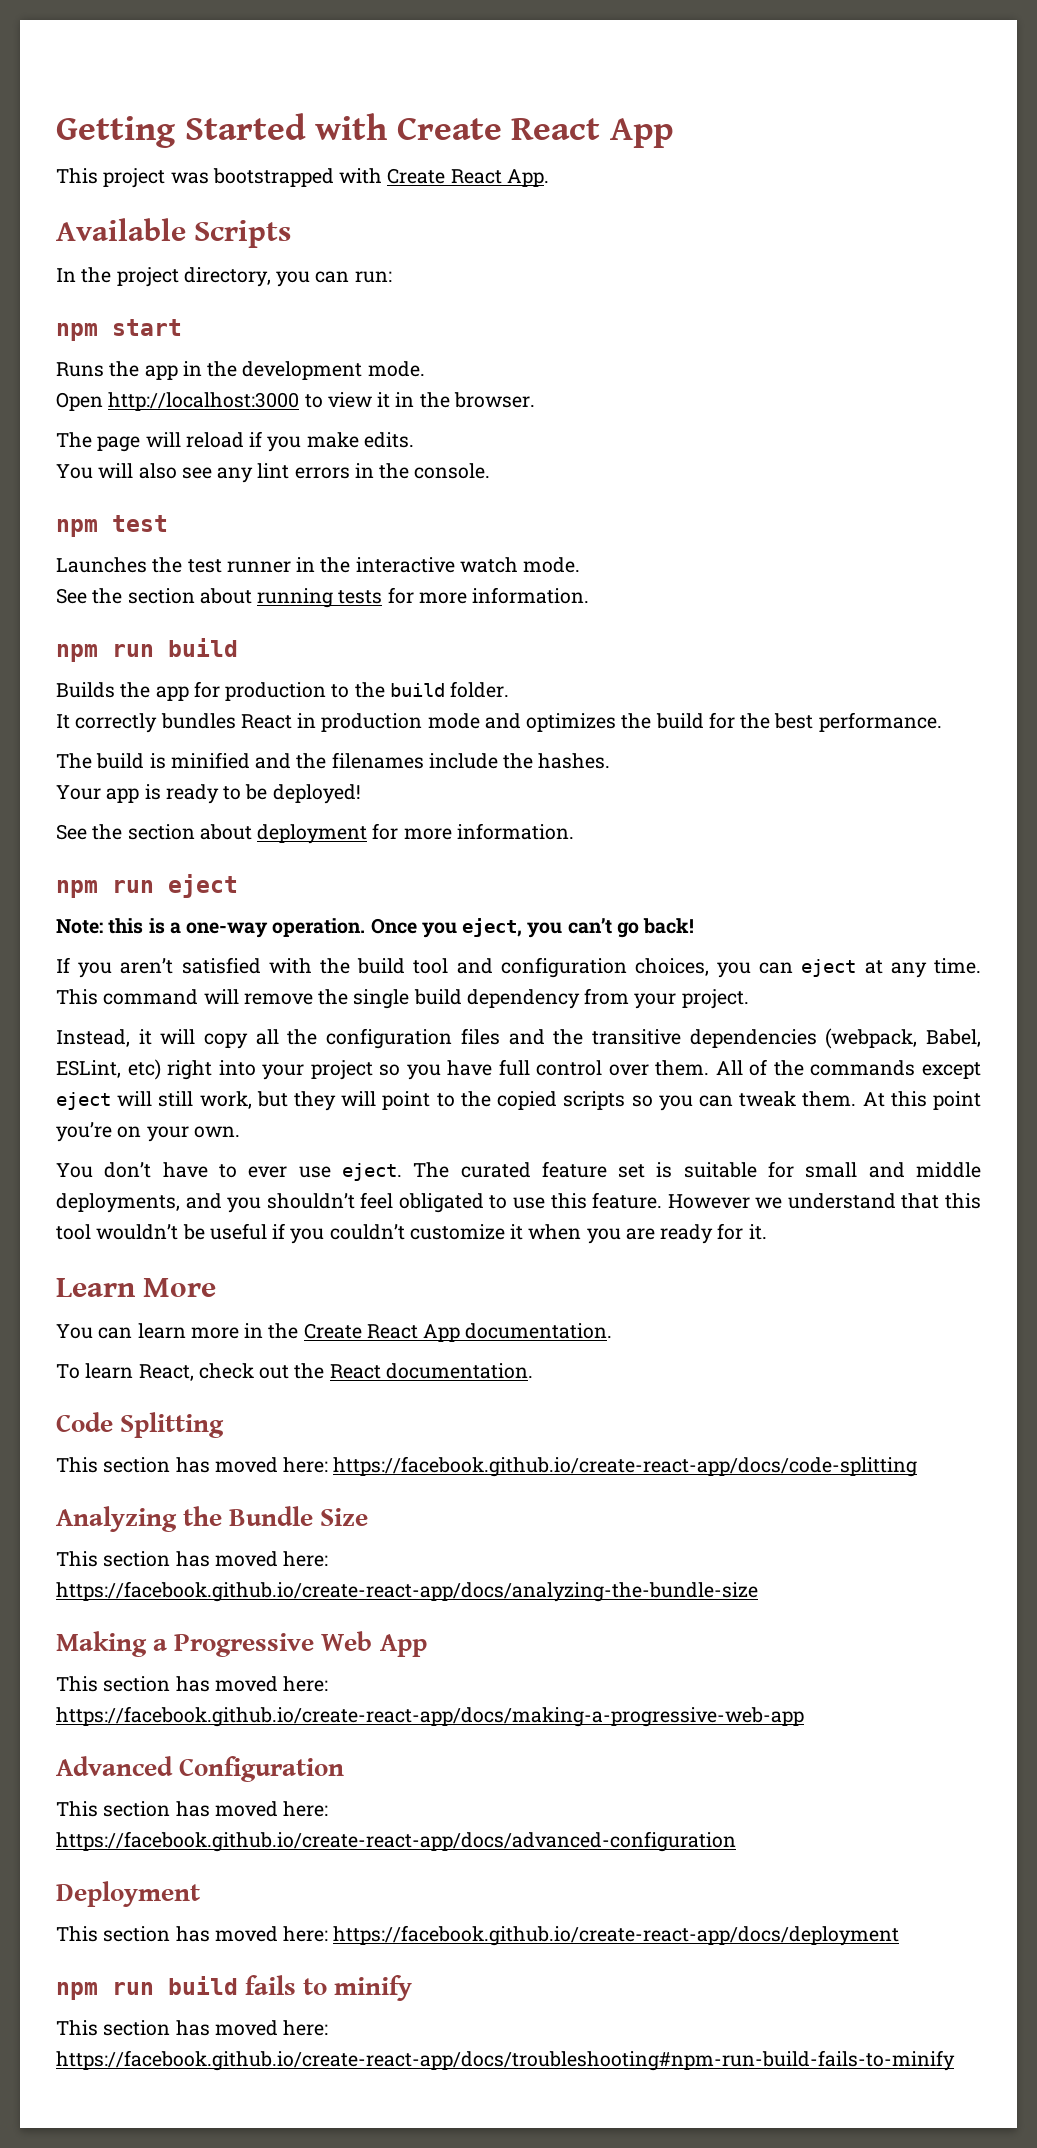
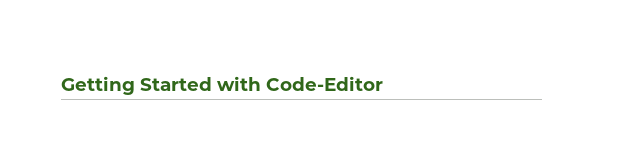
- Getting Started with Create React App
- This project was bootstrapped with Create React App.
- Available Scripts
- In the project directory, you can run:
- npm start
- Runs the app in the development mode.
- Open http://localhost:3000 to view it in the browser.
- The page will reload if you make edits.
- You will also see any lint errors in the console.
- npm test
- Launches the test runner in the interactive watch mode.
- See the section about running tests for more information.
- npm run build
- Builds the app for production to the build folder.
- It correctly bundles React in production mode and optimizes the build for the best performance.
- The build is minified and the filenames include the hashes.
- Your app is ready to be deployed!
- See the section about deployment for more information.
- npm run eject
- Note: this is a one-way operation. Once you eject, you can’t go back!
- If you aren’t satisfied with the build tool and configuration choices, you can eject at any time. This command will remove the single build dependency from your project.
- Instead, it will copy all the configuration files and the transitive dependencies (webpack, Babel, ESLint, etc) right into your project so you have full control over them. All of the commands except eject will still work, but they will point to the copied scripts so you can tweak them. At this point you’re on your own.
- You don’t have to ever use eject. The curated feature set is suitable for small and middle deployments, and you shouldn’t feel obligated to use this feature. However we understand that this tool wouldn’t be useful if you couldn’t customize it when you are ready for it.
- Learn More
- You can learn more in the Create React App documentation.
- To learn React, check out the React documentation.
- Code Splitting
- This section has moved here: https://facebook.github.io/create-react-app/docs/code-splitting
- Analyzing the Bundle Size
- This section has moved here: https://facebook.github.io/create-react-app/docs/analyzing-the-bundle-size
- Making a Progressive Web App
- This section has moved here: https://facebook.github.io/create-react-app/docs/making-a-progressive-web-app
- Advanced Configuration
- This section has moved here: https://facebook.github.io/create-react-app/docs/advanced-configuration
- Deployment
- This section has moved here: https://facebook.github.io/create-react-app/docs/deployment
- npm run build fails to minify
- This section has moved here: https://facebook.github.io/create-react-app/docs/troubleshooting#npm-run-build-fails-to-minify
+ Getting Started with Code-Editor

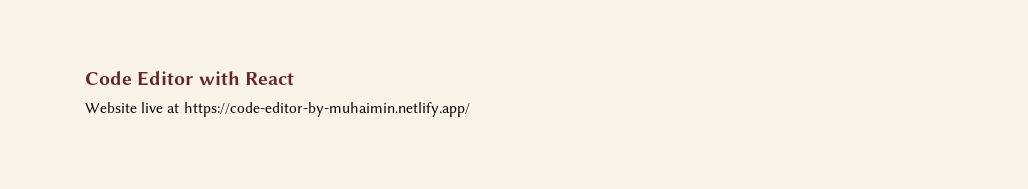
- Getting Started with Code-Editor
+ Code Editor with React
+ Website live at https://code-editor-by-muhaimin.netlify.app/

